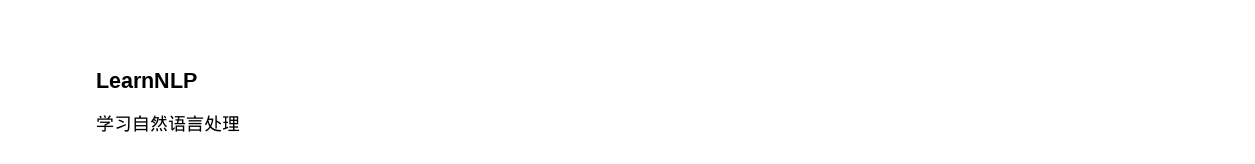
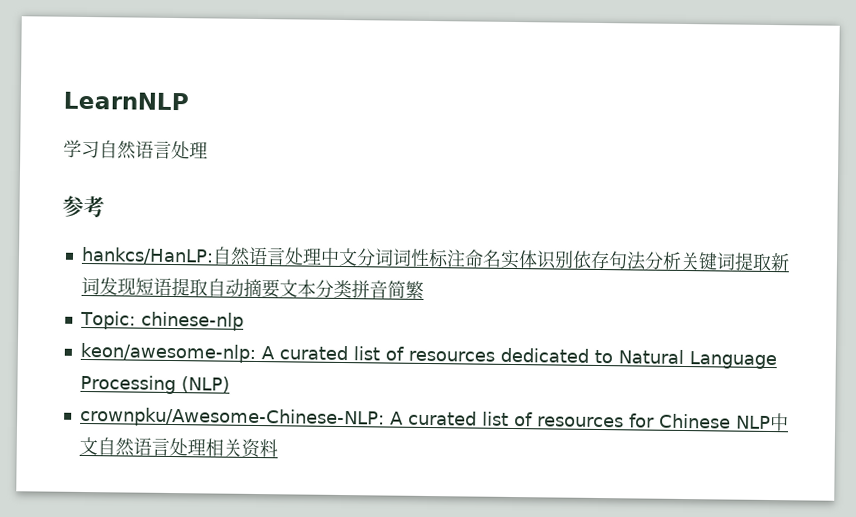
+ 参考
+ hankcs/HanLP:自然语言处理中文分词词性标注命名实体识别依存句法分析关键词提取新词发现短语提取自动摘要文本分类拼音简繁
+ Topic: chinese-nlp
+ keon/awesome-nlp: A curated list of resources dedicated to Natural Language Processing (NLP)
+ crownpku/Awesome-Chinese-NLP: A curated list of resources for Chinese NLP中文自然语言处理相关资料

